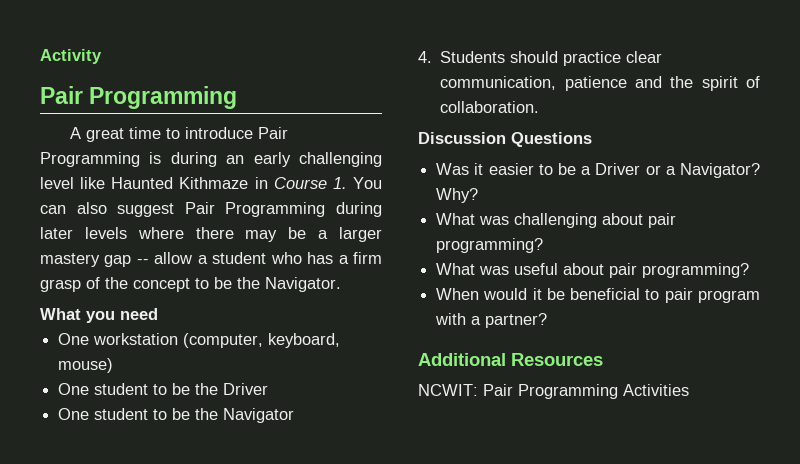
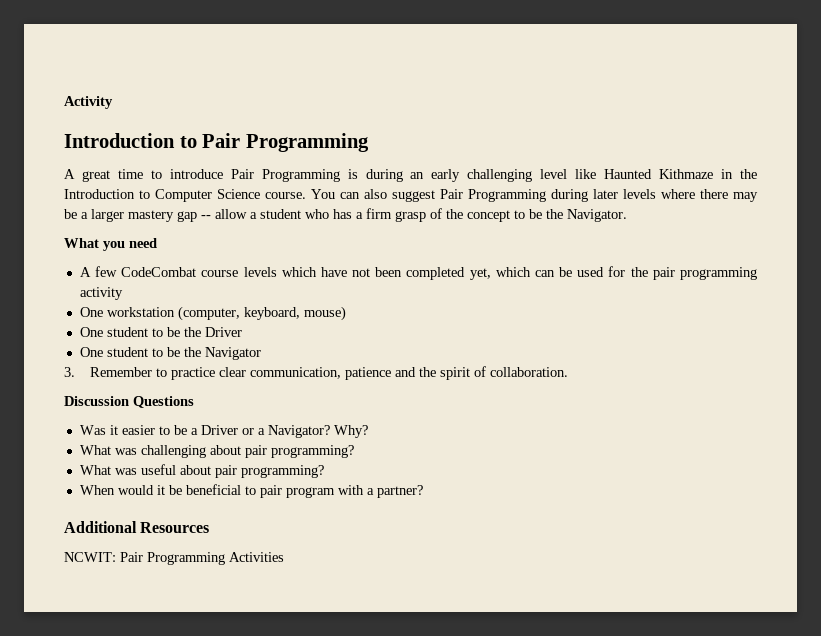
  Activity
- Pair Programming
+ Introduction to Pair Programming
- A great time to introduce Pair Programming is during an early challenging level like Haunted Kithmaze in Course 1. You can also suggest Pair Programming during later levels where there may be a larger mastery gap -- allow a student who has a firm grasp of the concept to be the Navigator.
+ A great time to introduce Pair Programming is during an early challenging level like Haunted Kithmaze in the Introduction to Computer Science course. You can also suggest Pair Programming during later levels where there may be a larger mastery gap -- allow a student who has a firm grasp of the concept to be the Navigator.
+ A few CodeCombat course levels which have not been completed yet, which can be used for the pair programming activity
- 4. Students should practice clear communication, patience and the spirit of collaboration.
+ 3. Remember to practice clear communication, patience and the spirit of collaboration.

